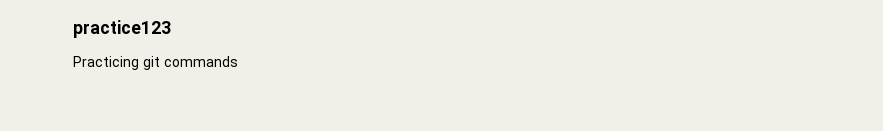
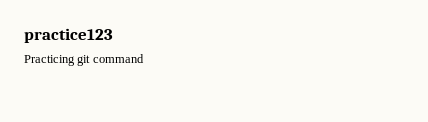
- Practicing git commands
+ Practicing git command

